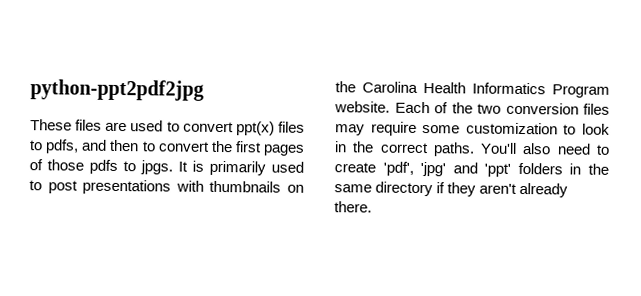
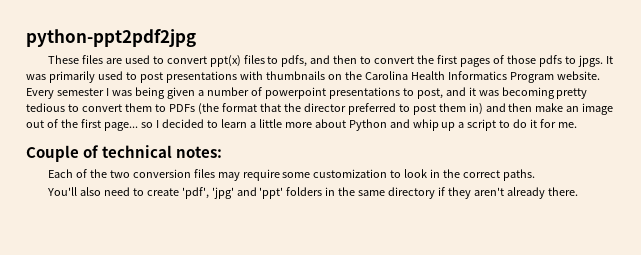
- It is primarily used to post presentations with thumbnails on the Carolina Health Informatics Program website. Each of the two conversion files may require some customization to look in the correct paths. You'll also need to create 'pdf', 'jpg' and 'ppt' folders in the same directory if they aren't already there.
+ It was primarily used to post presentations with thumbnails on the Carolina Health Informatics Program website. Every semester I was being given a number of powerpoint presentations to post, and it was becoming pretty tedious to convert them to PDFs (the format that the director preferred to post them in) and then make an image out of the first page... so I decided to learn a little more about Python and whip up a script to do it for me.
+ Couple of technical notes:
+ Each of the two conversion files may require some customization to look in the correct paths.
+ You'll also need to create 'pdf', 'jpg' and 'ppt' folders in the same directory if they aren't already there.

